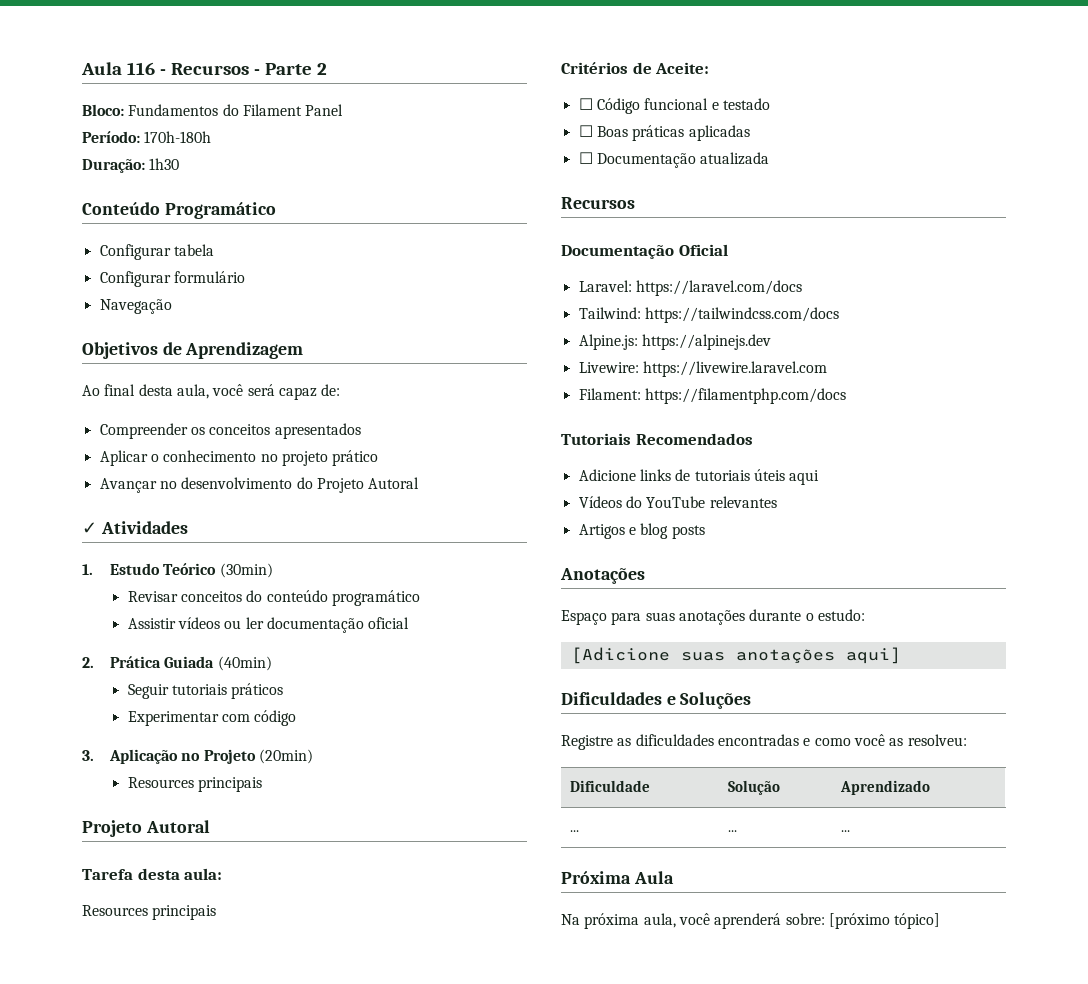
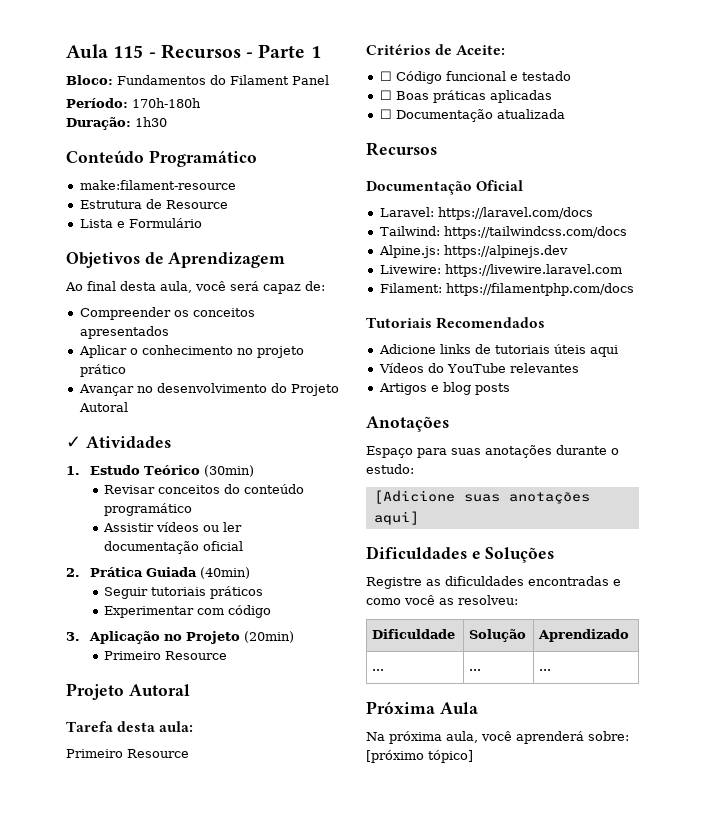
- Aula 116 - Recursos - Parte 2
+ Aula 115 - Recursos - Parte 1
- Configurar tabela
- Configurar formulário
- Navegação
+ make:filament-resource
+ Estrutura de Resource
+ Lista e Formulário
  3. Aplicação no Projeto (20min)
- Resources principais
+ Primeiro Resource
  Tarefa desta aula:
- Resources principais
+ Primeiro Resource

